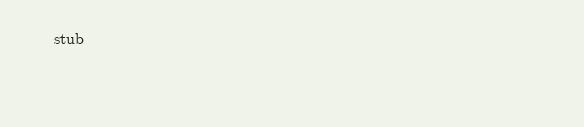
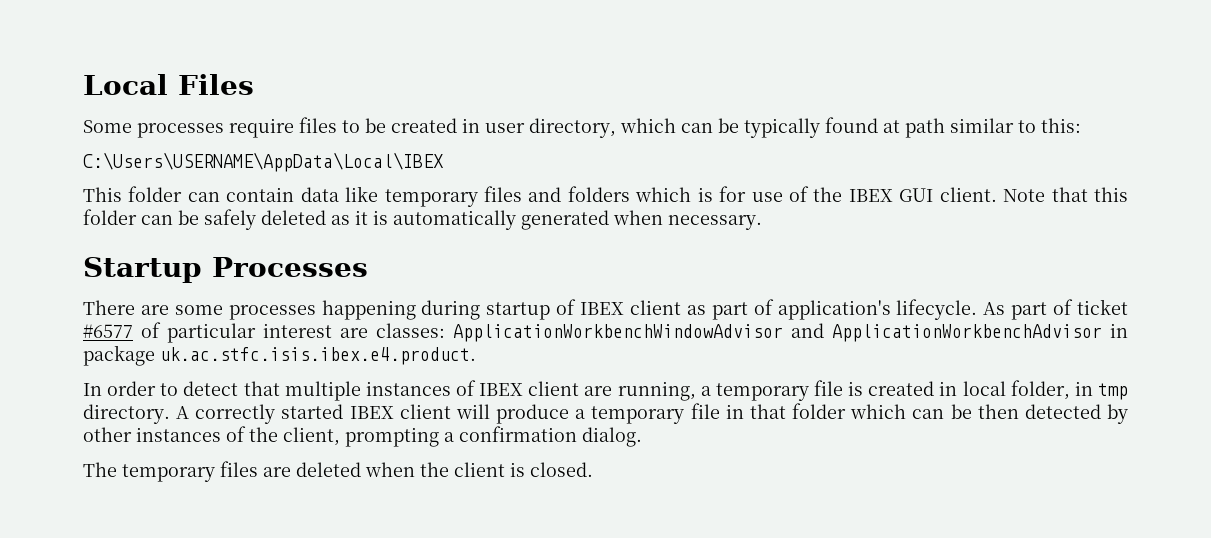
- stub
+ Local Files
+ Some processes require files to be created in user directory, which can be typically found at path similar to this:
+ C:\Users\USERNAME\AppData\Local\IBEX
+ This folder can contain data like temporary files and folders which is for use of the IBEX GUI client. Note that this folder can be safely deleted as it is automatically generated when necessary.
+ Startup Processes
+ There are some processes happening during startup of IBEX client as part of application's lifecycle. As part of ticket #6577 of particular interest are classes: ApplicationWorkbenchWindowAdvisor and ApplicationWorkbenchAdvisor in package uk.ac.stfc.isis.ibex.e4.product.
+ In order to detect that multiple instances of IBEX client are running, a temporary file is created in local folder, in tmp directory. A correctly started IBEX client will produce a temporary file in that folder which can be then detected by other instances of the client, prompting a confirmation dialog.
+ The temporary files are deleted when the client is closed.

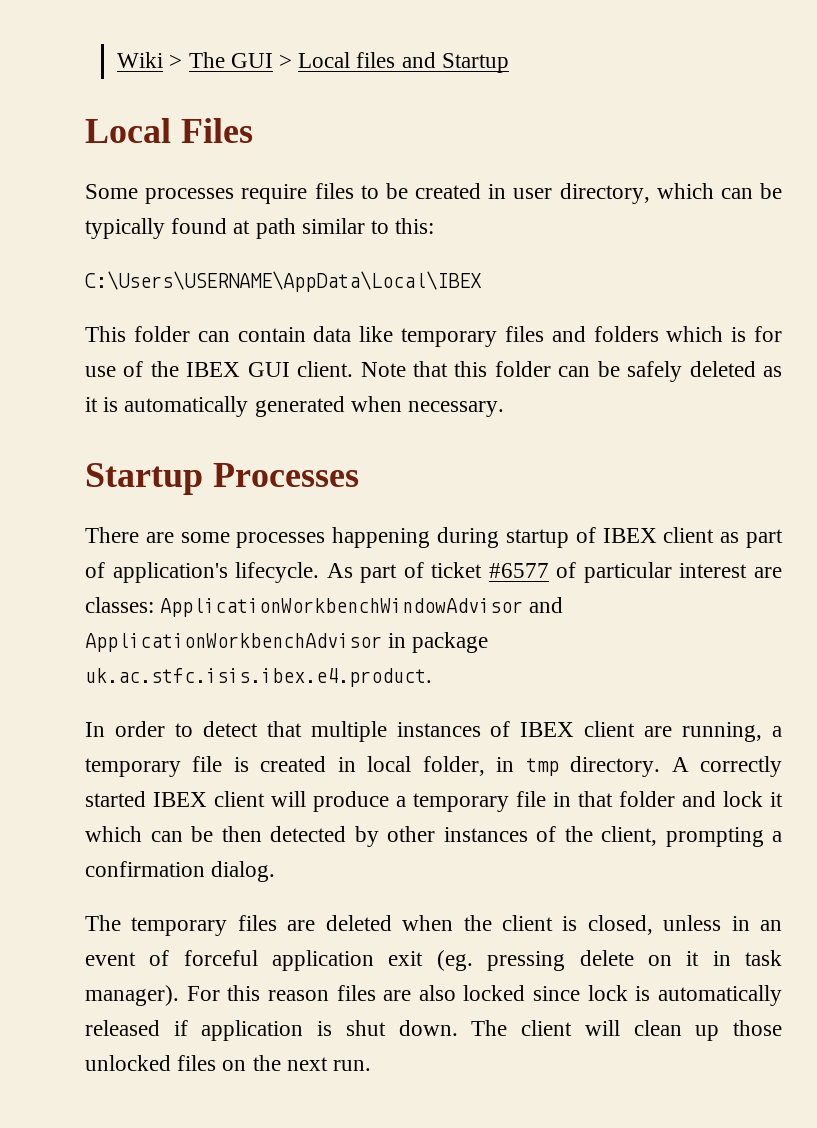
+ Wiki > The GUI > Local files and Startup
- A correctly started IBEX client will produce a temporary file in that folder which can be then detected by other instances of the client, prompting a confirmation dialog.
+ A correctly started IBEX client will produce a temporary file in that folder and lock it which can be then detected by other instances of the client, prompting a confirmation dialog.
- The temporary files are deleted when the client is closed.
+ The temporary files are deleted when the client is closed, unless in an event of forceful application exit (eg. pressing delete on it in task manager). For this reason files are also locked since lock is automatically released if application is shut down. The client will clean up those unlocked files on the next run.

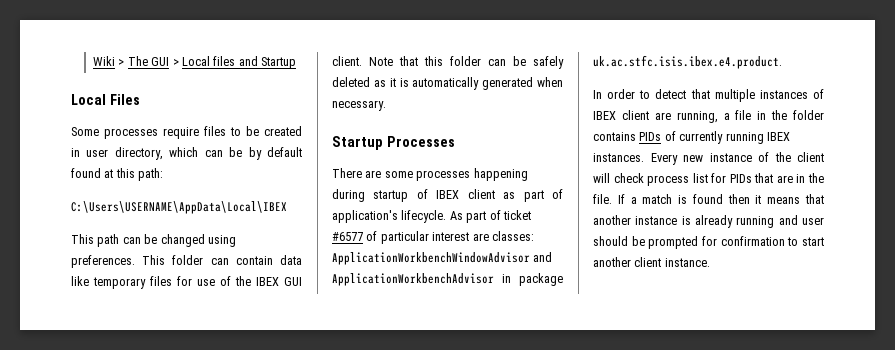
- Some processes require files to be created in user directory, which can be typically found at path similar to this:
+ Some processes require files to be created in user directory, which can be by default found at this path:
  C:\Users\USERNAME\AppData\Local\IBEX
- This folder can contain data like temporary files and folders which is for use of the IBEX GUI client.
+ This path can be changed using preferences. This folder can contain data like temporary files for use of the IBEX GUI client.
- In order to detect that multiple instances of IBEX client are running, a temporary file is created in local folder, in tmp directory. A correctly started IBEX client will produce a temporary file in that folder and lock it which can be then detected by other instances of the client, prompting a confirmation dialog.
- The temporary files are deleted when the client is closed, unless in an event of forceful application exit (eg. pressing delete on it in task manager). For this reason files are also locked since lock is automatically released if application is shut down. The client will clean up those unlocked files on the next run.
+ In order to detect that multiple instances of IBEX client are running, a file in the folder contains PIDs of currently running IBEX instances. Every new instance of the client will check process list for PIDs that are in the file. If a match is found then it means that another instance is already running and user should be prompted for confirmation to start another client instance.

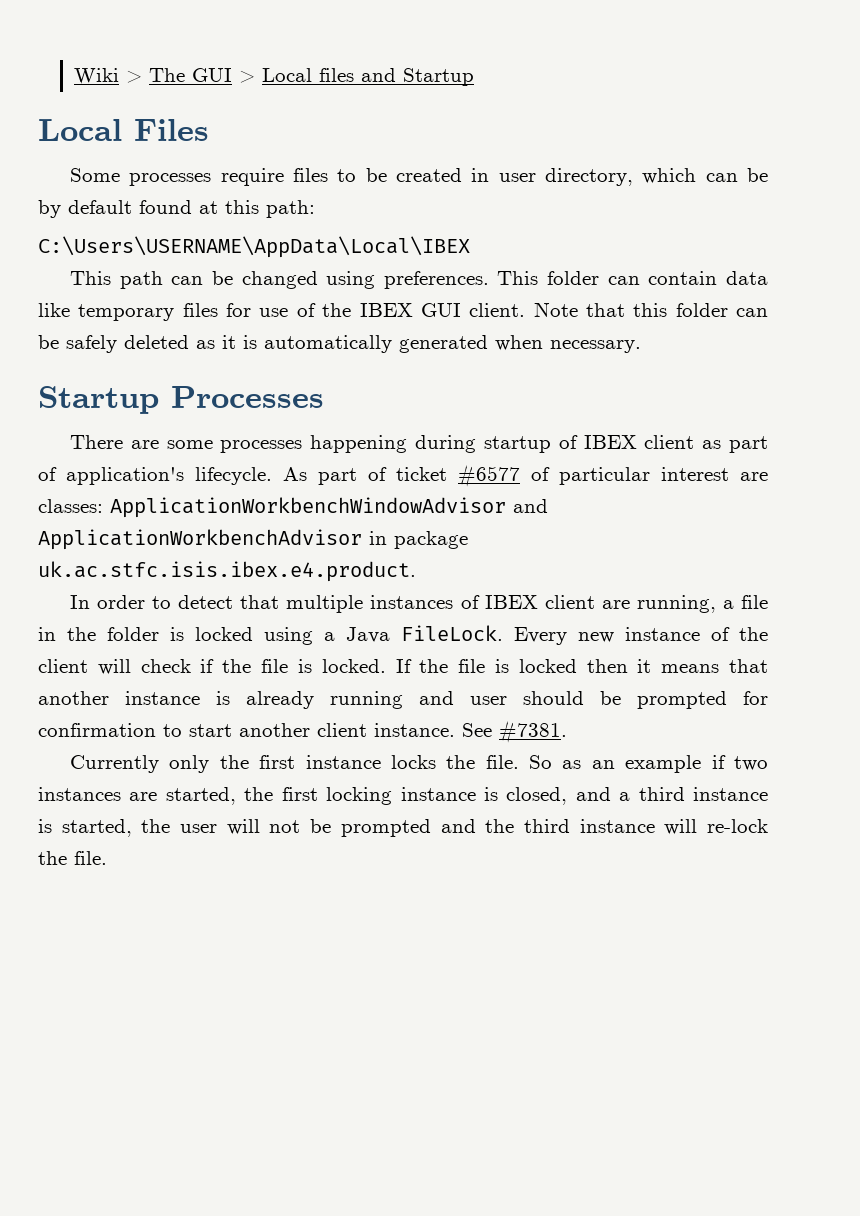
- In order to detect that multiple instances of IBEX client are running, a file in the folder contains PIDs of currently running IBEX instances.
+ In order to detect that multiple instances of IBEX client are running, a file in the folder is locked using a Java FileLock.
- Every new instance of the client will check process list for PIDs that are in the file. If a match is found then it means that another instance is already running and user should be prompted for confirmation to start another client instance.
+ Every new instance of the client will check if the file is locked. If the file is locked then it means that another instance is already running and user should be prompted for confirmation to start another client instance.
+ See #7381.
+ Currently only the first instance locks the file. So as an example if two instances are started, the first locking instance is closed, and a third instance is started, the user will not be prompted and the third instance will re-lock the file.

